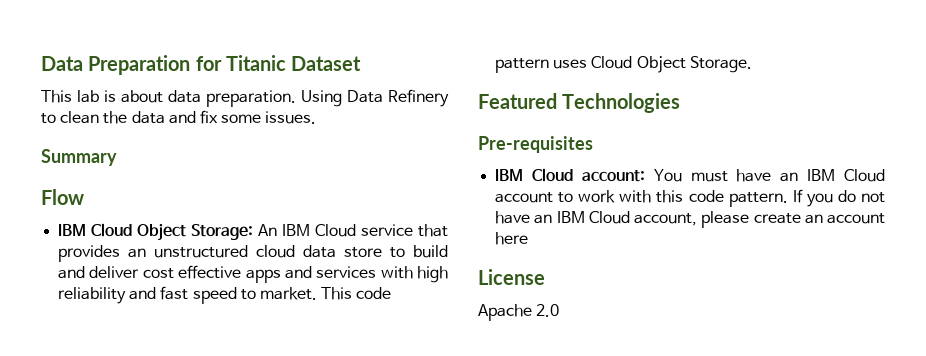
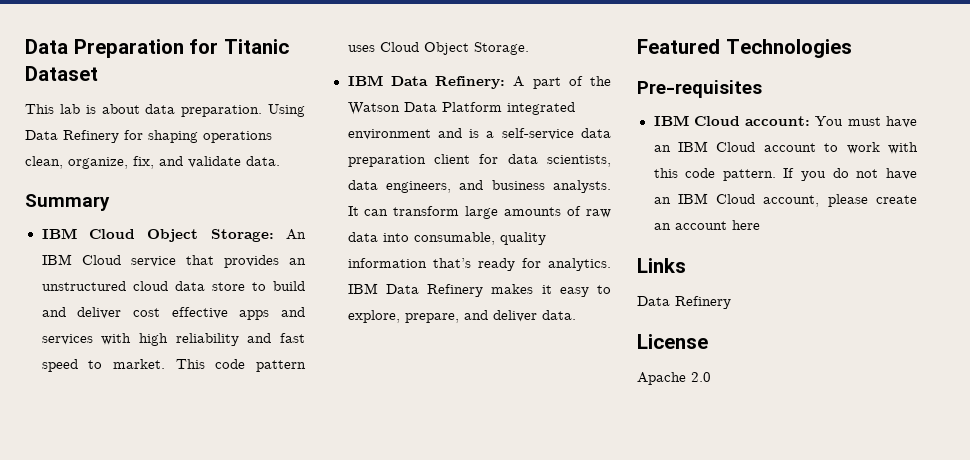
- Using Data Refinery to clean the data and fix some issues.
+ Using Data Refinery for shaping operations clean, organize, fix, and validate data.
- Flow
+ IBM Data Refinery: A part of the Watson Data Platform integrated environment and is a self-service data preparation client for data scientists, data engineers, and business analysts. It can transform large amounts of raw data into consumable, quality information that’s ready for analytics. IBM Data Refinery makes it easy to explore, prepare, and deliver data.
+ Links
+ Data Refinery

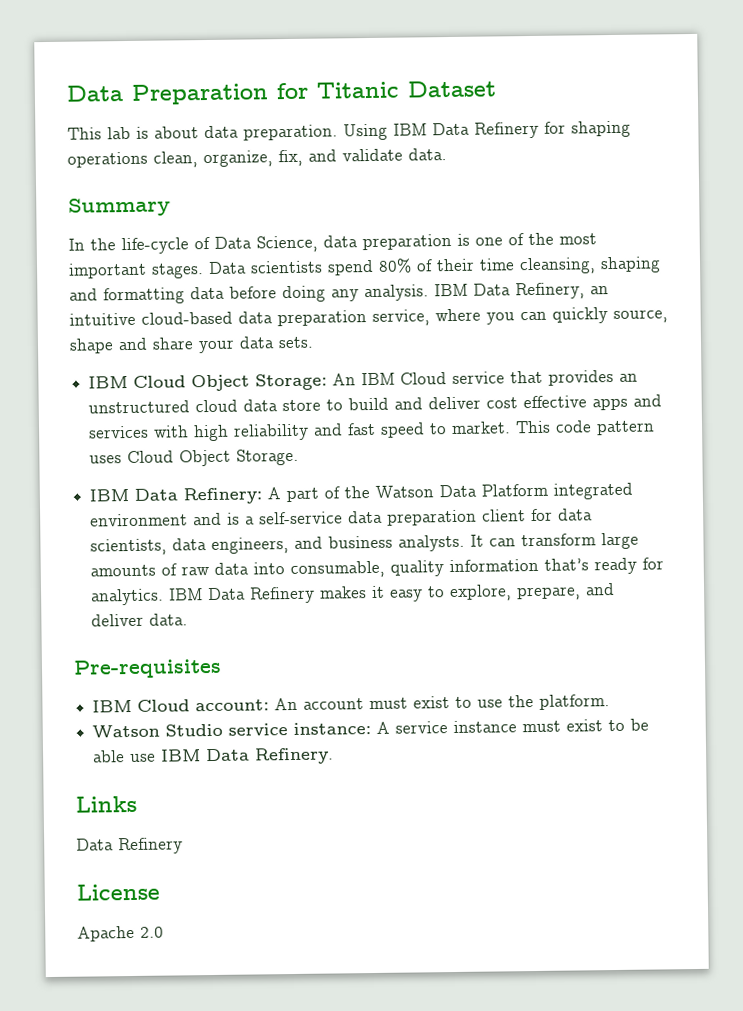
- Using Data Refinery for shaping operations clean, organize, fix, and validate data.
+ Using IBM Data Refinery for shaping operations clean, organize, fix, and validate data.
+ In the life-cycle of Data Science, data preparation is one of the most important stages. Data scientists spend 80% of their time cleansing, shaping and formatting data before doing any analysis. IBM Data Refinery, an intuitive cloud-based data preparation service, where you can quickly source, shape and share your data sets.
- Featured Technologies
- IBM Cloud account: You must have an IBM Cloud account to work with this code pattern. If you do not have an IBM Cloud account, please create an account here
+ IBM Cloud account: An account must exist to use the platform.
+ Watson Studio service instance: A service instance must exist to be able use IBM Data Refinery.

